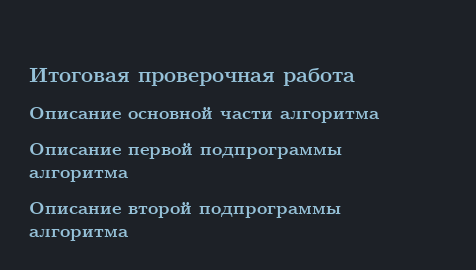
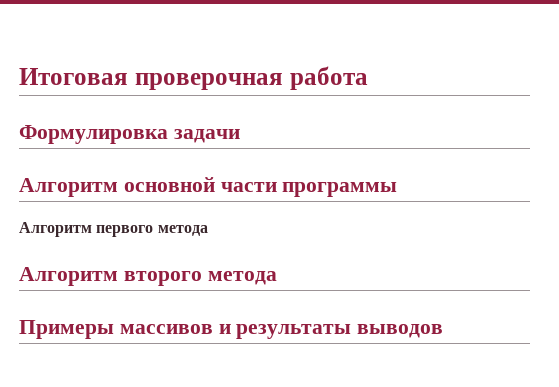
- Описание основной части алгоритма
- Описание первой подпрограммы алгоритма
- Описание второй подпрограммы алгоритма
+ Формулировка задачи
+ Алгоритм основной части программы
+ Алгоритм первого метода
+ Алгоритм второго метода
+ Примеры массивов и результаты выводов

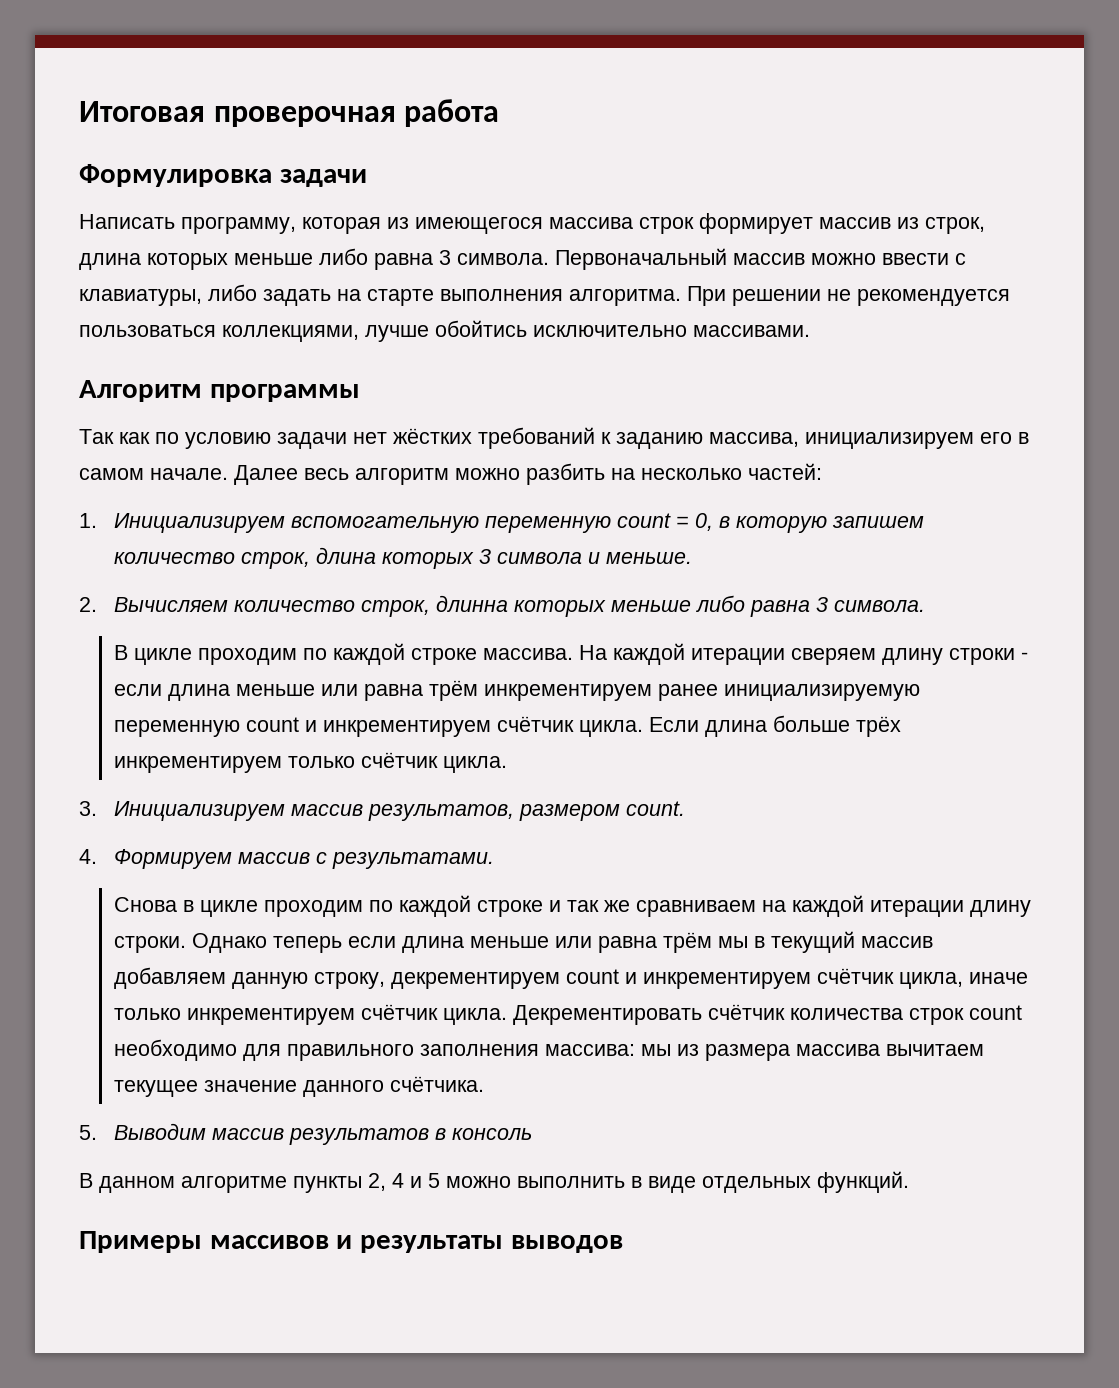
- Алгоритм основной части программы
+ Написать программу, которая из имеющегося массива строк формирует массив из строк, длина которых меньше либо равна 3 символа. Первоначальный массив можно ввести с клавиатуры, либо задать на старте выполнения алгоритма. При решении не рекомендуется пользоваться коллекциями, лучше обойтись исключительно массивами.
+ Алгоритм программы
- Алгоритм первого метода
- Алгоритм второго метода
+ Так как по условию задачи нет жёстких требований к заданию массива, инициализируем его в самом начале. Далее весь алгоритм можно разбить на несколько частей:
+ 1. Инициализируем вспомогательную переменную count = 0, в которую запишем количество строк, длина которых 3 символа и меньше.
+ 2. Вычисляем количество строк, длинна которых меньше либо равна 3 символа.
+ В цикле проходим по каждой строке массива. На каждой итерации сверяем длину строки - если длина меньше или равна трём инкрементируем ранее инициализируемую переменную count и инкрементируем счётчик цикла. Если длина больше трёх инкрементируем только счётчик цикла.
+ 3. Инициализируем массив результатов, размером count.
+ 4. Формируем массив с результатами.
+ Снова в цикле проходим по каждой строке и так же сравниваем на каждой итерации длину строки. Однако теперь если длина меньше или равна трём мы в текущий массив добавляем данную строку, декрементируем count и инкрементируем счётчик цикла, иначе только инкрементируем счётчик цикла. Декрементировать счётчик количества строк count необходимо для правильного заполнения массива: мы из размера массива вычитаем текущее значение данного счётчика.
+ 5. Выводим массив результатов в консоль
+ В данном алгоритме пункты 2, 4 и 5 можно выполнить в виде отдельных функций.

